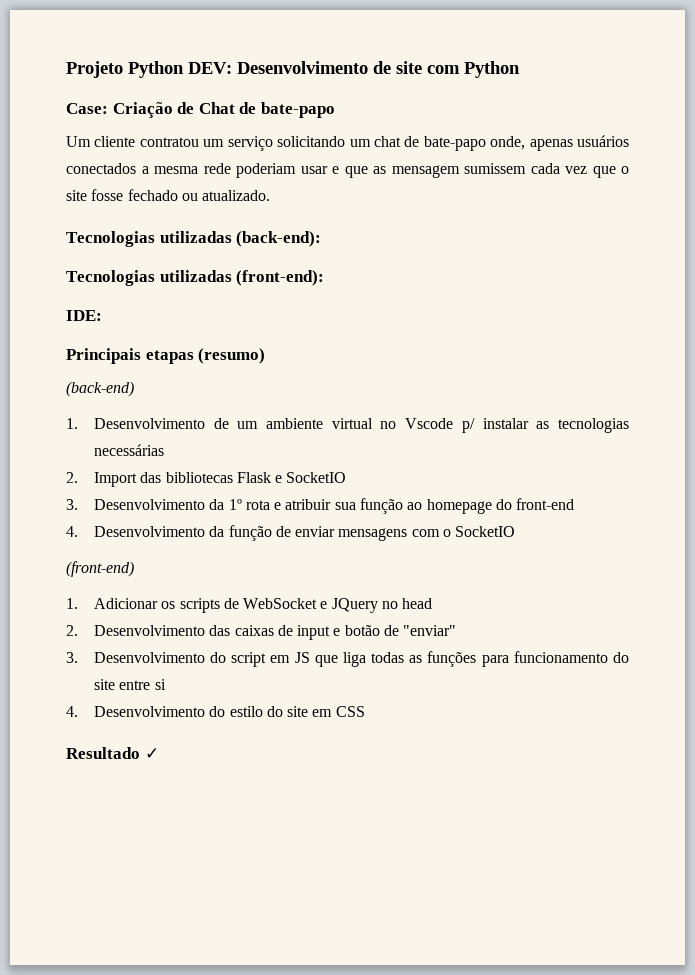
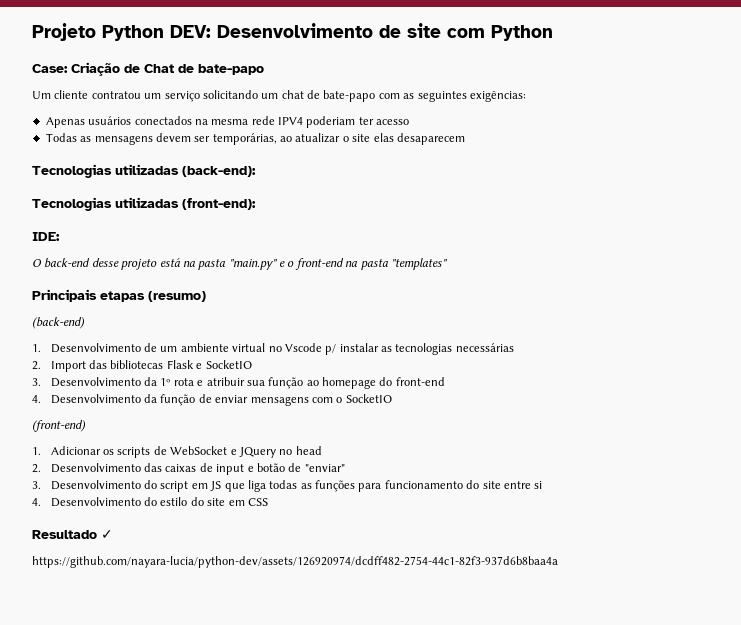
- Um cliente contratou um serviço solicitando um chat de bate-papo onde, apenas usuários conectados a mesma rede poderiam usar e que as mensagem sumissem cada vez que o site fosse fechado ou atualizado.
+ Um cliente contratou um serviço solicitando um chat de bate-papo com as seguintes exigências:
+ Apenas usuários conectados na mesma rede IPV4 poderiam ter acesso
+ Todas as mensagens devem ser temporárias, ao atualizar o site elas desaparecem
+ O back-end desse projeto está na pasta "main.py" e o front-end na pasta "templates"
+ https://github.com/nayara-lucia/python-dev/assets/126920974/dcdff482-2754-44c1-82f3-937d6b8baa4a

